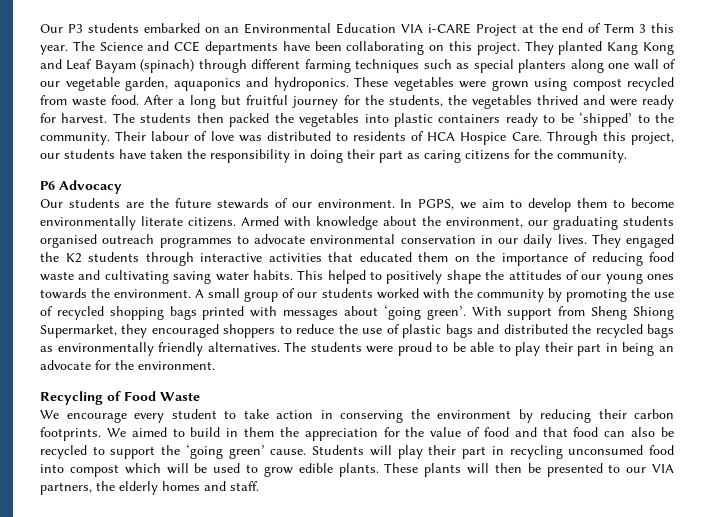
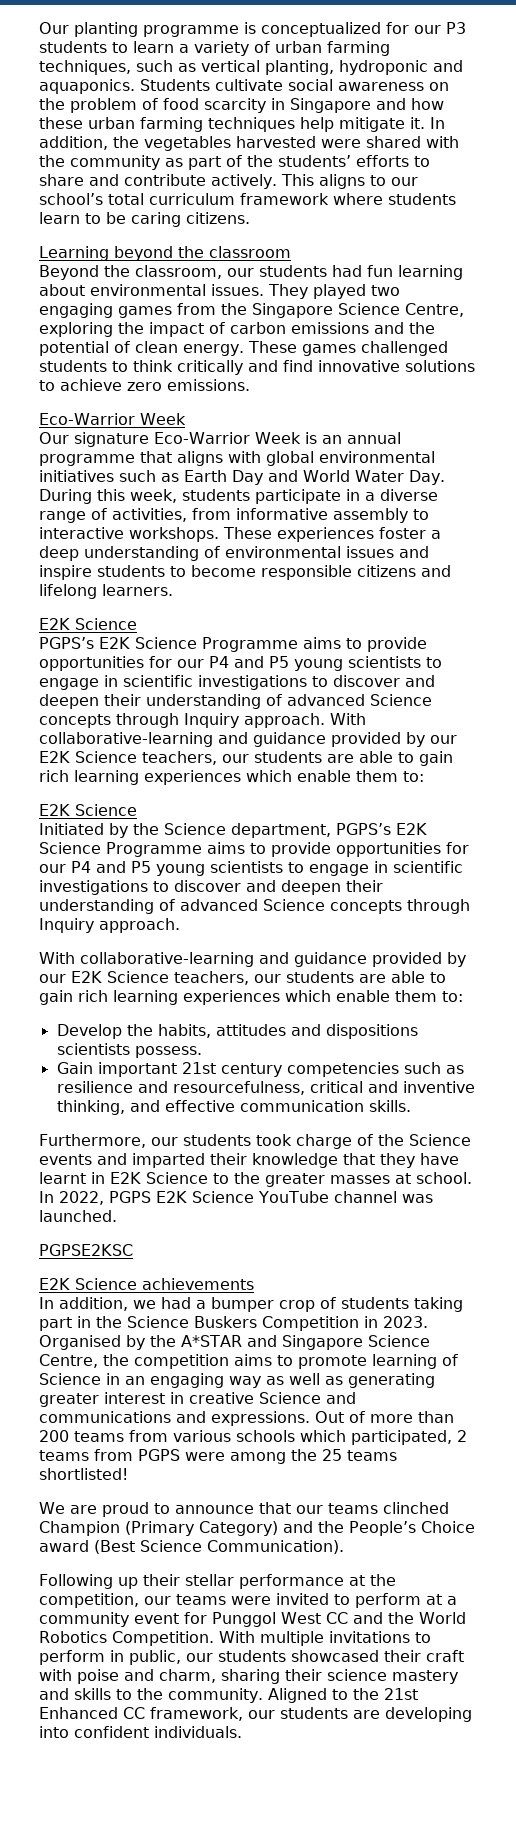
- Our P3 students embarked on an Environmental Education VIA i-CARE Project at the end of Term 3 this year. The Science and CCE departments have been collaborating on this project. They planted Kang Kong and Leaf Bayam (spinach) through different farming techniques such as special planters along one wall of our vegetable garden, aquaponics and hydroponics. These vegetables were grown using compost recycled from waste food. After a long but fruitful journey for the students, the vegetables thrived and were ready for harvest. The students then packed the vegetables into plastic containers ready to be ‘shipped’ to the community. Their labour of love was distributed to residents of HCA Hospice Care. Through this project, our students have taken the responsibility in doing their part as caring citizens for the community.
- P6 Advocacy
- Our students are the future stewards of our environment. In PGPS, we aim to develop them to become environmentally literate citizens. Armed with knowledge about the environment, our graduating students organised outreach programmes to advocate environmental conservation in our daily lives. They engaged the K2 students through interactive activities that educated them on the importance of reducing food waste and cultivating saving water habits. This helped to positively shape the attitudes of our young ones towards the environment. A small group of our students worked with the community by promoting the use of recycled shopping bags printed with messages about ‘going green’. With support from Sheng Shiong Supermarket, they encouraged shoppers to reduce the use of plastic bags and distributed the recycled bags as environmentally friendly alternatives. The students were proud to be able to play their part in being an advocate for the environment.
- Recycling of Food Waste
- We encourage every student to take action in conserving the environment by reducing their carbon footprints. We aimed to build in them the appreciation for the value of food and that food can also be recycled to support the ‘going green’ cause. Students will play their part in recycling unconsumed food into compost which will be used to grow edible plants. These plants will then be presented to our VIA partners, the elderly homes and staff.
+ Our planting programme is conceptualized for our P3 students to learn a variety of urban farming techniques, such as vertical planting, hydroponic and aquaponics. Students cultivate social awareness on the problem of food scarcity in Singapore and how these urban farming techniques help mitigate it. In addition, the vegetables harvested were shared with the community as part of the students’ efforts to share and contribute actively. This aligns to our school’s total curriculum framework where students learn to be caring citizens.
+ Learning beyond the classroom
+ Beyond the classroom, our students had fun learning about environmental issues. They played two engaging games from the Singapore Science Centre, exploring the impact of carbon emissions and the potential of clean energy. These games challenged students to think critically and find innovative solutions to achieve zero emissions.
+ Eco-Warrior Week
+ Our signature Eco-Warrior Week is an annual programme that aligns with global environmental initiatives such as Earth Day and World Water Day. During this week, students participate in a diverse range of activities, from informative assembly to interactive workshops. These experiences foster a deep understanding of environmental issues and inspire students to become responsible citizens and lifelong learners.
+ E2K Science
+ PGPS’s E2K Science Programme aims to provide opportunities for our P4 and P5 young scientists to engage in scientific investigations to discover and deepen their understanding of advanced Science concepts through Inquiry approach. With collaborative-learning and guidance provided by our E2K Science teachers, our students are able to gain rich learning experiences which enable them to:
+ E2K Science
+ Initiated by the Science department, PGPS’s E2K Science Programme aims to provide opportunities for our P4 and P5 young scientists to engage in scientific investigations to discover and deepen their understanding of advanced Science concepts through Inquiry approach.
+ With collaborative-learning and guidance provided by our E2K Science teachers, our students are able to gain rich learning experiences which enable them to:
+ Develop the habits, attitudes and dispositions scientists possess.
+ Gain important 21st century competencies such as resilience and resourcefulness, critical and inventive thinking, and effective communication skills.
+ Furthermore, our students took charge of the Science events and imparted their knowledge that they have learnt in E2K Science to the greater masses at school. In 2022, PGPS E2K Science YouTube channel was launched.
+ PGPSE2KSC
+ E2K Science achievements
+ In addition, we had a bumper crop of students taking part in the Science Buskers Competition in 2023. Organised by the A*STAR and Singapore Science Centre, the competition aims to promote learning of Science in an engaging way as well as generating greater interest in creative Science and communications and expressions. Out of more than 200 teams from various schools which participated, 2 teams from PGPS were among the 25 teams shortlisted!
+ We are proud to announce that our teams clinched Champion (Primary Category) and the People’s Choice award (Best Science Communication).
+ Following up their stellar performance at the competition, our teams were invited to perform at a community event for Punggol West CC and the World Robotics Competition. With multiple invitations to perform in public, our students showcased their craft with poise and charm, sharing their science mastery and skills to the community. Aligned to the 21st Enhanced CC framework, our students are developing into confident individuals.

